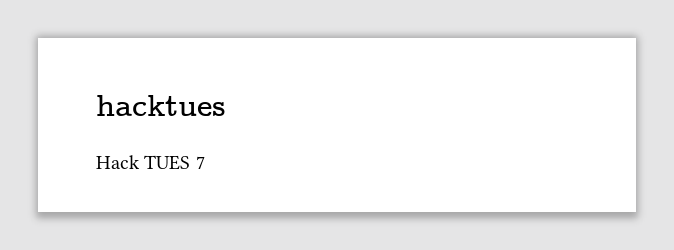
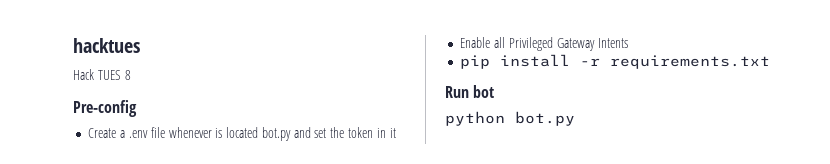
- Hack TUES 7
+ Hack TUES 8
+ Pre-config
+ Create a .env file whenever is located bot.py and set the token in it
+ Enable all Privileged Gateway Intents
+ pip install -r requirements.txt
+ Run bot
+ python bot.py

